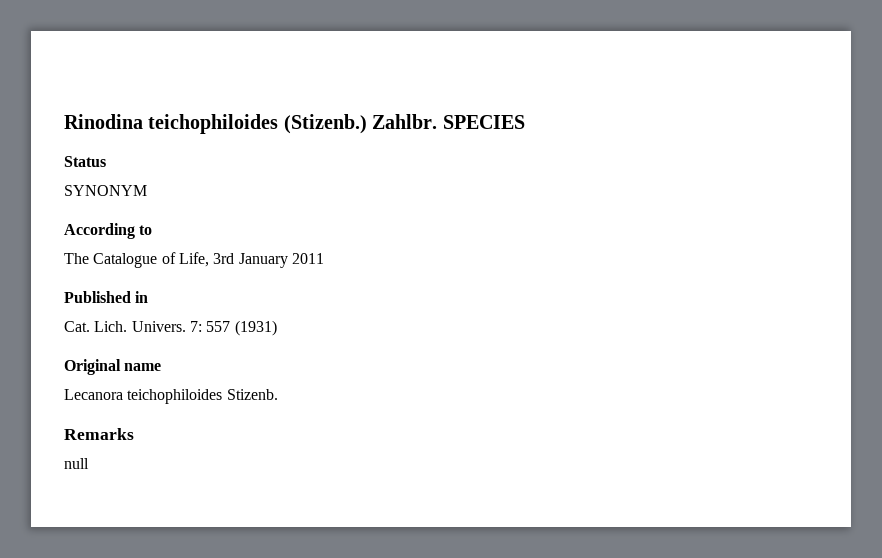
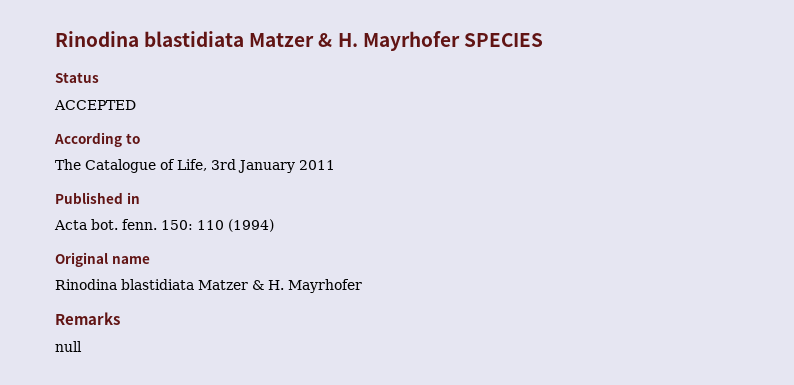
- Rinodina teichophiloides (Stizenb.) Zahlbr. SPECIES
+ Rinodina blastidiata Matzer & H. Mayrhofer SPECIES
- SYNONYM
+ ACCEPTED
- Cat. Lich. Univers. 7: 557 (1931)
+ Acta bot. fenn. 150: 110 (1994)
  Original name
- Lecanora teichophiloides Stizenb.
+ Rinodina blastidiata Matzer & H. Mayrhofer

